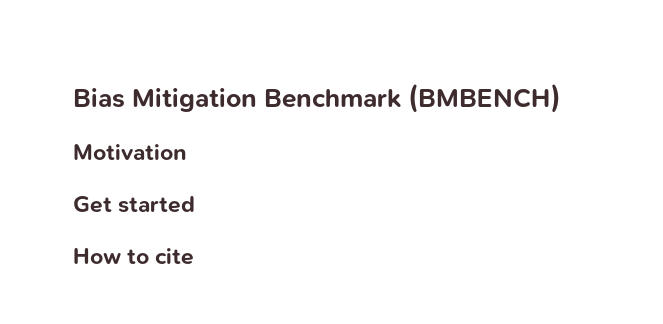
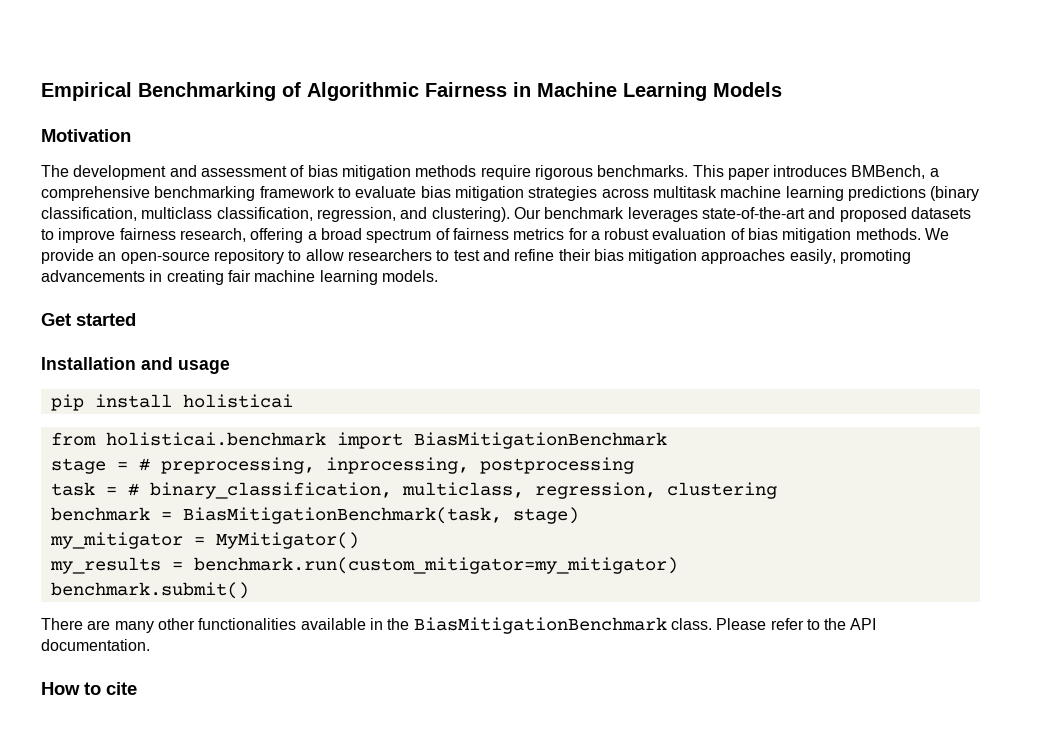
- Bias Mitigation Benchmark (BMBENCH)
+ Empirical Benchmarking of Algorithmic Fairness in Machine Learning Models
  Motivation
+ The development and assessment of bias mitigation methods require rigorous benchmarks. This paper introduces BMBench, a comprehensive benchmarking framework to evaluate bias mitigation strategies across multitask machine learning predictions (binary classification, multiclass classification, regression, and clustering). Our benchmark leverages state-of-the-art and proposed datasets to improve fairness research, offering a broad spectrum of fairness metrics for a robust evaluation of bias mitigation methods. We provide an open-source repository to allow researchers to test and refine their bias mitigation approaches easily, promoting advancements in creating fair machine learning models.
  Get started
+ Installation and usage
+ pip install holisticai
+ from holisticai.benchmark import BiasMitigationBenchmark
+ stage = # preprocessing, inprocessing, postprocessing
+ task = # binary_classification, multiclass, regression, clustering
+ benchmark = BiasMitigationBenchmark(task, stage)
+ my_mitigator = MyMitigator()
+ my_results = benchmark.run(custom_mitigator=my_mitigator)
+ benchmark.submit()
+ There are many other functionalities available in the BiasMitigationBenchmark class. Please refer to the API documentation.

